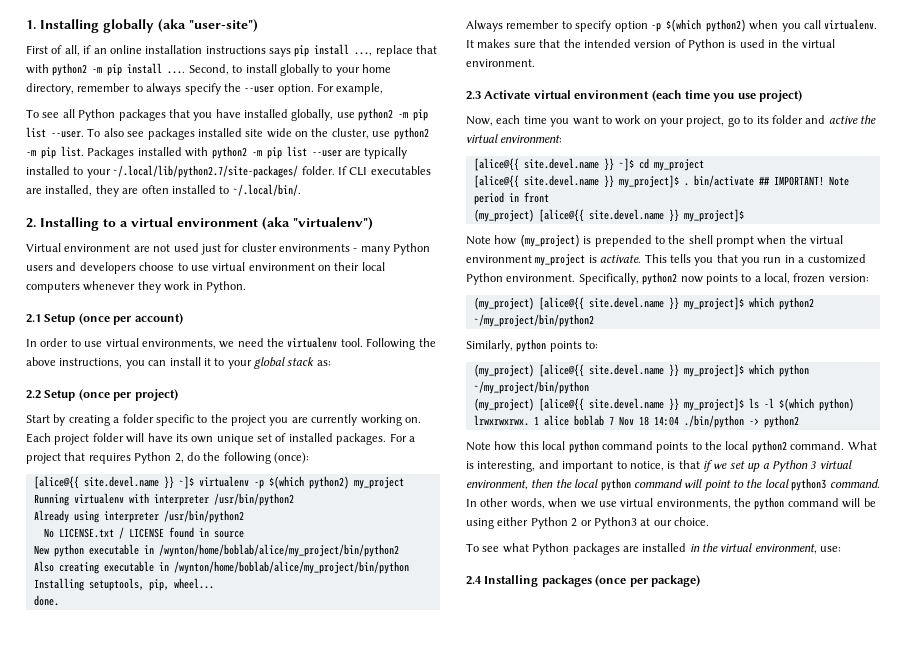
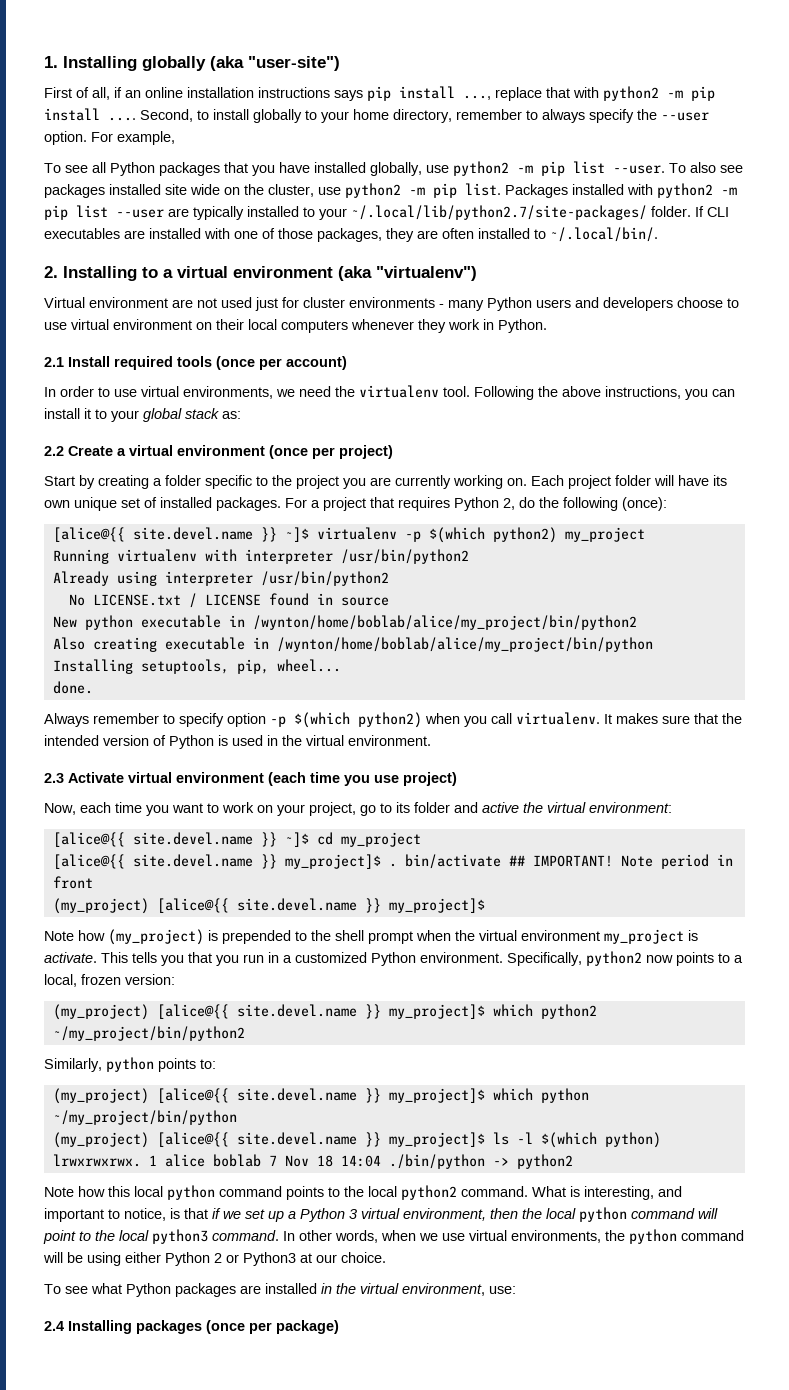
- If CLI executables are installed, they are often installed to ~/.local/bin/.
+ If CLI executables are installed with one of those packages, they are often installed to ~/.local/bin/.
- 2.1 Setup (once per account)
+ 2.1 Install required tools (once per account)
- 2.2 Setup (once per project)
+ 2.2 Create a virtual environment (once per project)

